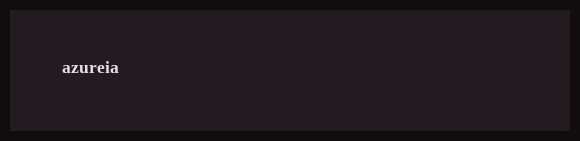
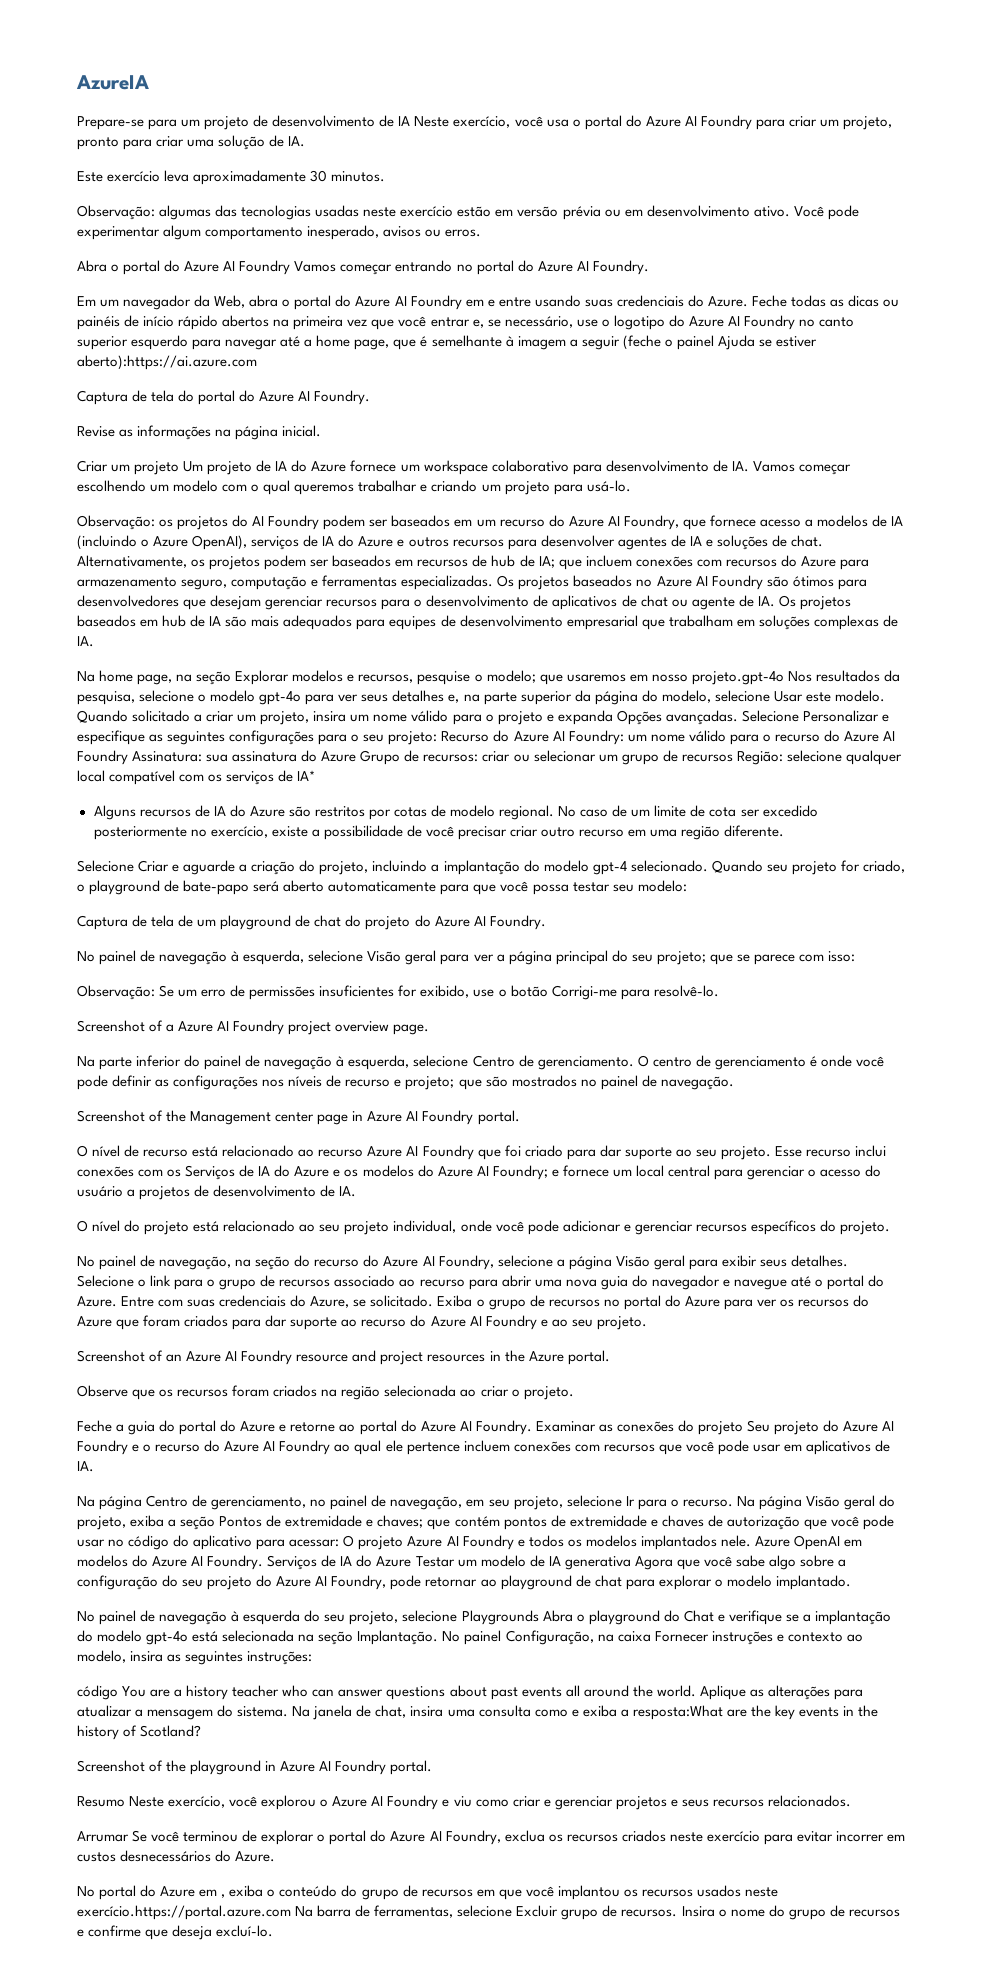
- azureia
+ AzureIA
+ Prepare-se para um projeto de desenvolvimento de IA Neste exercício, você usa o portal do Azure AI Foundry para criar um projeto, pronto para criar uma solução de IA.
+ Este exercício leva aproximadamente 30 minutos.
+ Observação: algumas das tecnologias usadas neste exercício estão em versão prévia ou em desenvolvimento ativo. Você pode experimentar algum comportamento inesperado, avisos ou erros.
+ Abra o portal do Azure AI Foundry Vamos começar entrando no portal do Azure AI Foundry.
+ Em um navegador da Web, abra o portal do Azure AI Foundry em e entre usando suas credenciais do Azure. Feche todas as dicas ou painéis de início rápido abertos na primeira vez que você entrar e, se necessário, use o logotipo do Azure AI Foundry no canto superior esquerdo para navegar até a home page, que é semelhante à imagem a seguir (feche o painel Ajuda se estiver aberto):https://ai.azure.com
+ Captura de tela do portal do Azure AI Foundry.
+ Revise as informações na página inicial.
+ Criar um projeto Um projeto de IA do Azure fornece um workspace colaborativo para desenvolvimento de IA. Vamos começar escolhendo um modelo com o qual queremos trabalhar e criando um projeto para usá-lo.
+ Observação: os projetos do AI Foundry podem ser baseados em um recurso do Azure AI Foundry, que fornece acesso a modelos de IA (incluindo o Azure OpenAI), serviços de IA do Azure e outros recursos para desenvolver agentes de IA e soluções de chat. Alternativamente, os projetos podem ser baseados em recursos de hub de IA; que incluem conexões com recursos do Azure para armazenamento seguro, computação e ferramentas especializadas. Os projetos baseados no Azure AI Foundry são ótimos para desenvolvedores que desejam gerenciar recursos para o desenvolvimento de aplicativos de chat ou agente de IA. Os projetos baseados em hub de IA são mais adequados para equipes de desenvolvimento empresarial que trabalham em soluções complexas de IA.
+ Na home page, na seção Explorar modelos e recursos, pesquise o modelo; que usaremos em nosso projeto.gpt-4o Nos resultados da pesquisa, selecione o modelo gpt-4o para ver seus detalhes e, na parte superior da página do modelo, selecione Usar este modelo. Quando solicitado a criar um projeto, insira um nome válido para o projeto e expanda Opções avançadas. Selecione Personalizar e especifique as seguintes configurações para o seu projeto: Recurso do Azure AI Foundry: um nome válido para o recurso do Azure AI Foundry Assinatura: sua assinatura do Azure Grupo de recursos: criar ou selecionar um grupo de recursos Região: selecione qualquer local compatível com os serviços de IA*
+ Alguns recursos de IA do Azure são restritos por cotas de modelo regional. No caso de um limite de cota ser excedido posteriormente no exercício, existe a possibilidade de você precisar criar outro recurso em uma região diferente.
+ Selecione Criar e aguarde a criação do projeto, incluindo a implantação do modelo gpt-4 selecionado. Quando seu projeto for criado, o playground de bate-papo será aberto automaticamente para que você possa testar seu modelo:
+ Captura de tela de um playground de chat do projeto do Azure AI Foundry.
+ No painel de navegação à esquerda, selecione Visão geral para ver a página principal do seu projeto; que se parece com isso:
+ Observação: Se um erro de permissões insuficientes for exibido, use o botão Corrigi-me para resolvê-lo.
+ Screenshot of a Azure AI Foundry project overview page.
+ Na parte inferior do painel de navegação à esquerda, selecione Centro de gerenciamento. O centro de gerenciamento é onde você pode definir as configurações nos níveis de recurso e projeto; que são mostrados no painel de navegação.
+ Screenshot of the Management center page in Azure AI Foundry portal.
+ O nível de recurso está relacionado ao recurso Azure AI Foundry que foi criado para dar suporte ao seu projeto. Esse recurso inclui conexões com os Serviços de IA do Azure e os modelos do Azure AI Foundry; e fornece um local central para gerenciar o acesso do usuário a projetos de desenvolvimento de IA.
+ O nível do projeto está relacionado ao seu projeto individual, onde você pode adicionar e gerenciar recursos específicos do projeto.
+ No painel de navegação, na seção do recurso do Azure AI Foundry, selecione a página Visão geral para exibir seus detalhes. Selecione o link para o grupo de recursos associado ao recurso para abrir uma nova guia do navegador e navegue até o portal do Azure. Entre com suas credenciais do Azure, se solicitado. Exiba o grupo de recursos no portal do Azure para ver os recursos do Azure que foram criados para dar suporte ao recurso do Azure AI Foundry e ao seu projeto.
+ Screenshot of an Azure AI Foundry resource and project resources in the Azure portal.
+ Observe que os recursos foram criados na região selecionada ao criar o projeto.
+ Feche a guia do portal do Azure e retorne ao portal do Azure AI Foundry. Examinar as conexões do projeto Seu projeto do Azure AI Foundry e o recurso do Azure AI Foundry ao qual ele pertence incluem conexões com recursos que você pode usar em aplicativos de IA.
+ Na página Centro de gerenciamento, no painel de navegação, em seu projeto, selecione Ir para o recurso. Na página Visão geral do projeto, exiba a seção Pontos de extremidade e chaves; que contém pontos de extremidade e chaves de autorização que você pode usar no código do aplicativo para acessar: O projeto Azure AI Foundry e todos os modelos implantados nele. Azure OpenAI em modelos do Azure AI Foundry. Serviços de IA do Azure Testar um modelo de IA generativa Agora que você sabe algo sobre a configuração do seu projeto do Azure AI Foundry, pode retornar ao playground de chat para explorar o modelo implantado.
+ No painel de navegação à esquerda do seu projeto, selecione Playgrounds Abra o playground do Chat e verifique se a implantação do modelo gpt-4o está selecionada na seção Implantação. No painel Configuração, na caixa Fornecer instruções e contexto ao modelo, insira as seguintes instruções:
+ código You are a history teacher who can answer questions about past events all around the world. Aplique as alterações para atualizar a mensagem do sistema. Na janela de chat, insira uma consulta como e exiba a resposta:What are the key events in the history of Scotland?
+ Screenshot of the playground in Azure AI Foundry portal.
+ Resumo Neste exercício, você explorou o Azure AI Foundry e viu como criar e gerenciar projetos e seus recursos relacionados.
+ Arrumar Se você terminou de explorar o portal do Azure AI Foundry, exclua os recursos criados neste exercício para evitar incorrer em custos desnecessários do Azure.
+ No portal do Azure em , exiba o conteúdo do grupo de recursos em que você implantou os recursos usados neste exercício.https://portal.azure.com Na barra de ferramentas, selecione Excluir grupo de recursos. Insira o nome do grupo de recursos e confirme que deseja excluí-lo.

